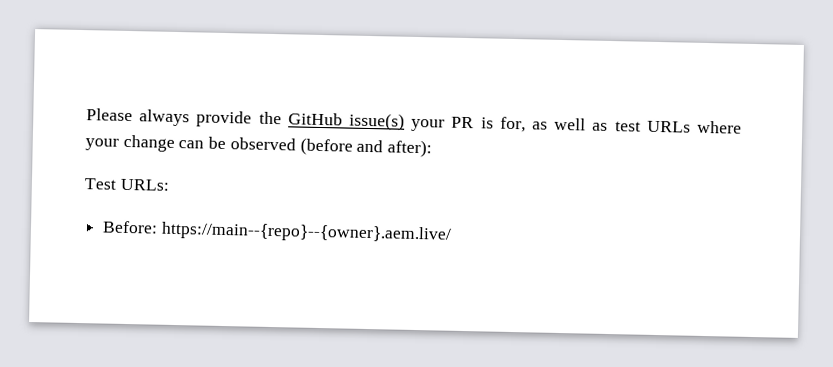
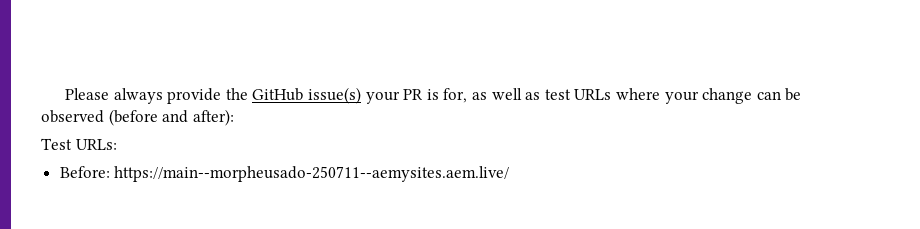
- Before: https://main--{repo}--{owner}.aem.live/
+ Before: https://main--morpheusado-250711--aemysites.aem.live/

